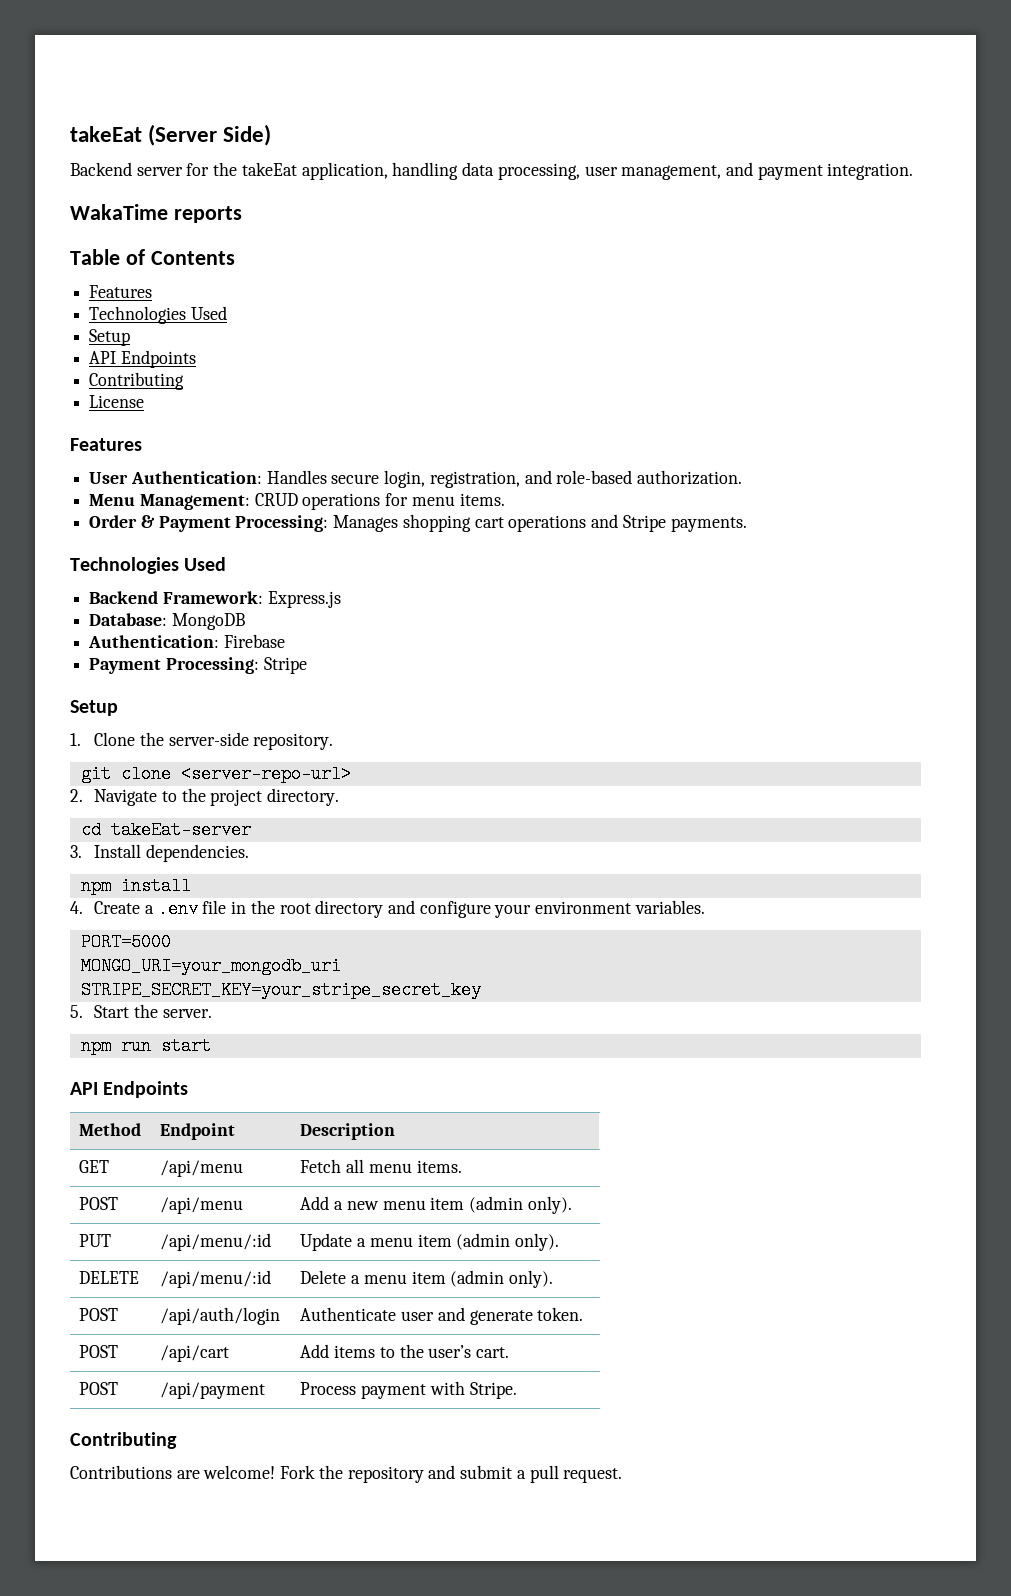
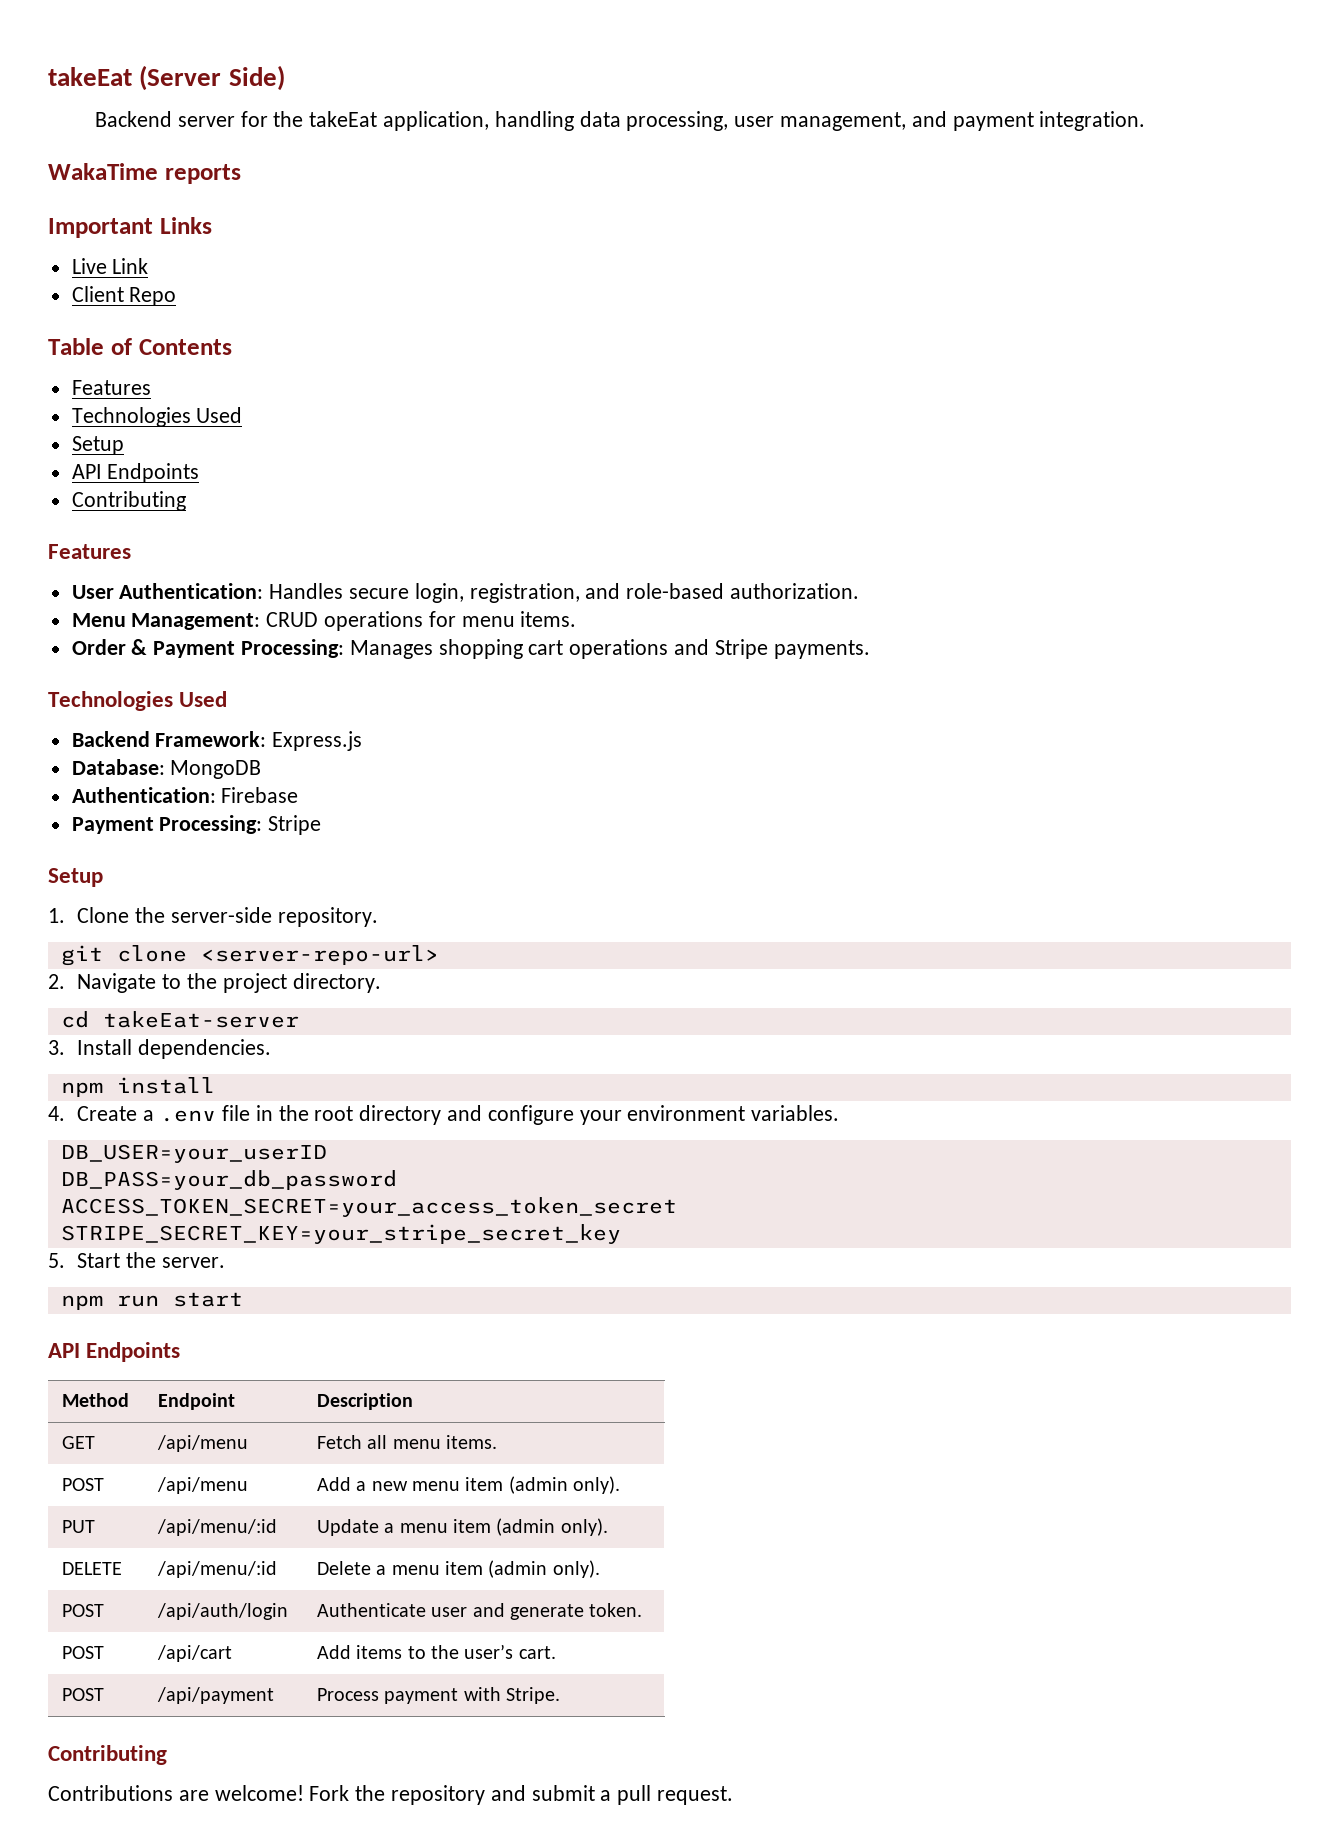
+ Important Links
+ Live Link
+ Client Repo
- License
- PORT=5000
- MONGO_URI=your_mongodb_uri
+ DB_USER=your_userID
+ DB_PASS=your_db_password
+ ACCESS_TOKEN_SECRET=your_access_token_secret

